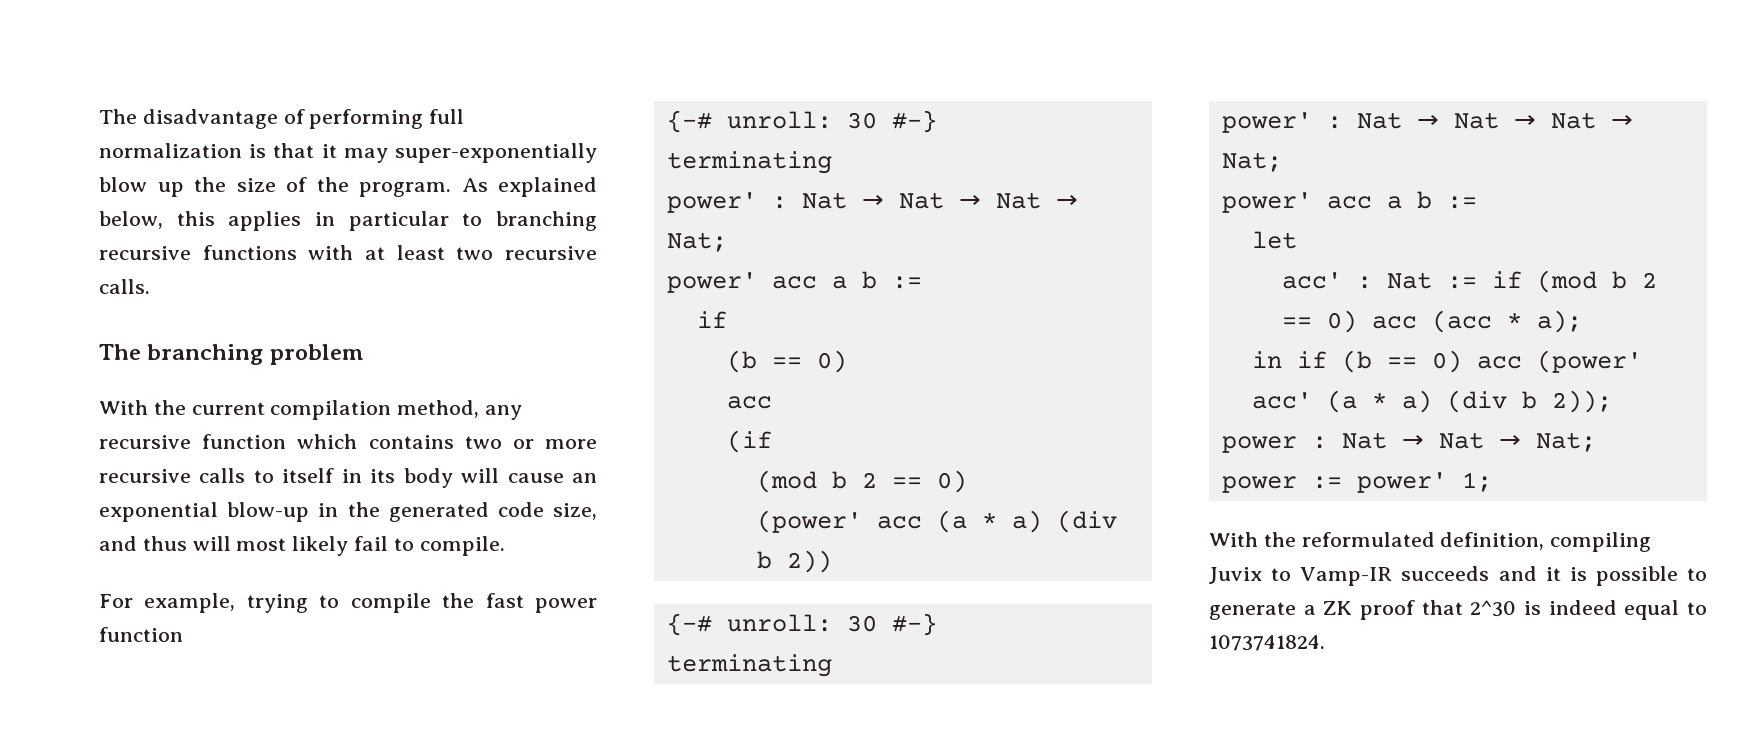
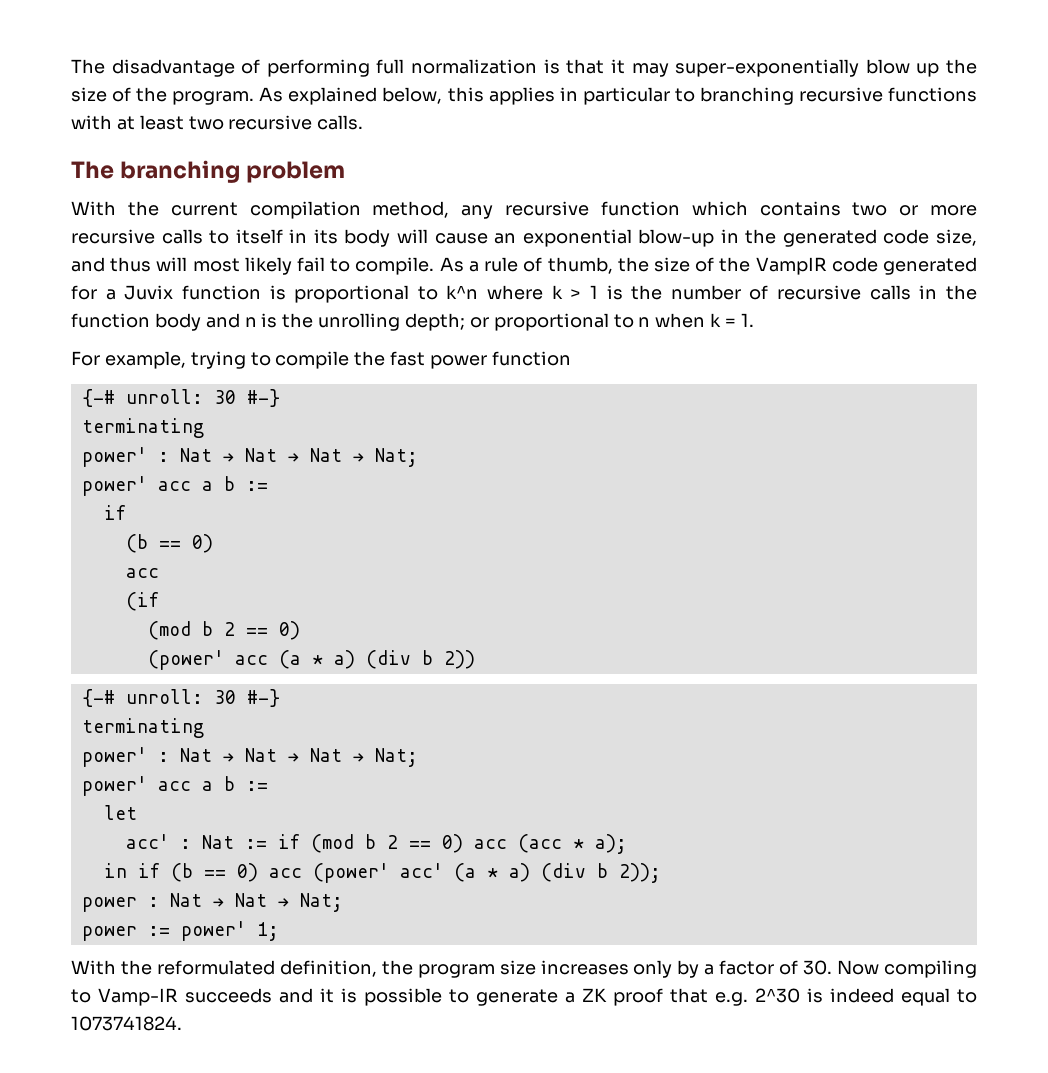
+ As a rule of thumb, the size of the VampIR code generated for a Juvix function is proportional to k^n where k > 1 is the number of recursive calls in the function body and n is the unrolling depth; or proportional to n when k = 1.
- With the reformulated definition, compiling Juvix to Vamp-IR succeeds and it is possible to generate a ZK proof that 2^30 is indeed equal to 1073741824.
+ With the reformulated definition, the program size increases only by a factor of 30. Now compiling to Vamp-IR succeeds and it is possible to generate a ZK proof that e.g. 2^30 is indeed equal to 1073741824.

